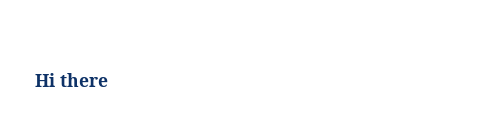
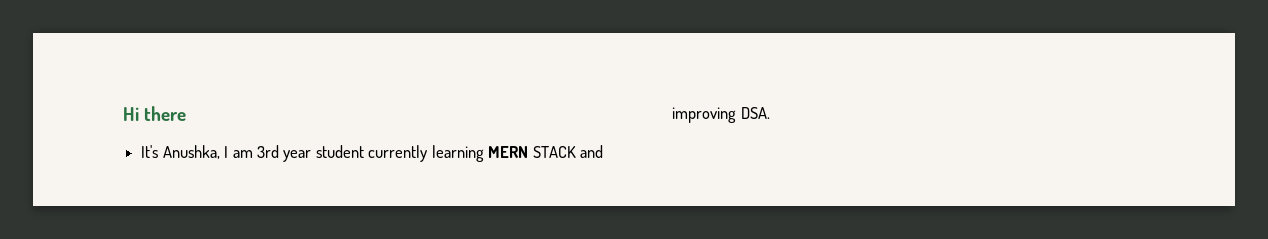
+ It's Anushka, I am 3rd year student currently learning MERN STACK and improving DSA.

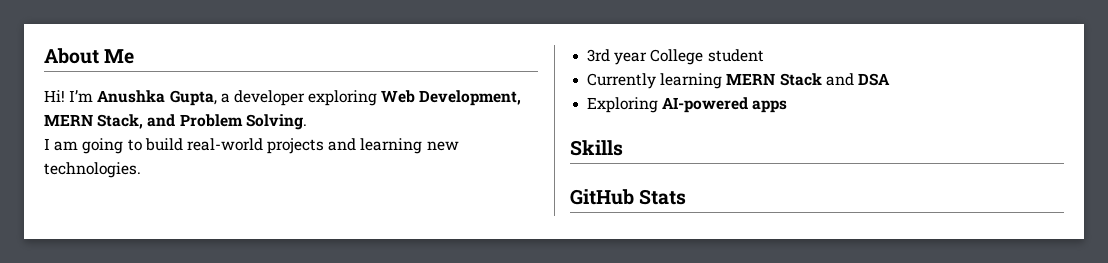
- Hi there
- It's Anushka, I am 3rd year student currently learning MERN STACK and improving DSA.
+ About Me
+ Hi! I’m Anushka Gupta, a developer exploring Web Development, MERN Stack, and Problem Solving.
+ I am going to build real-world projects and learning new technologies.
+ 3rd year College student
+ Currently learning MERN Stack and DSA
+ Exploring AI-powered apps
+ Skills
+ GitHub Stats

